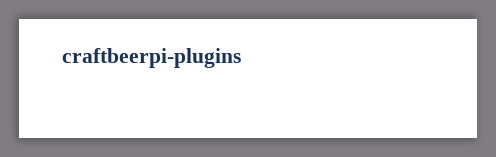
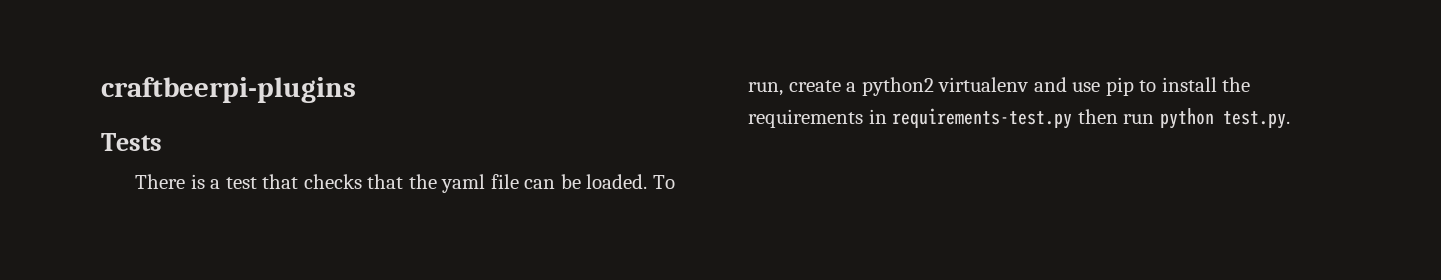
+ Tests
+ There is a test that checks that the yaml file can be loaded. To run, create a python2 virtualenv and use pip to install the requirements in requirements-test.py then run python test.py.

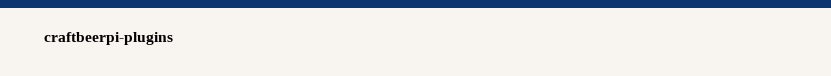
- Tests
- There is a test that checks that the yaml file can be loaded. To run, create a python2 virtualenv and use pip to install the requirements in requirements-test.py then run python test.py.

